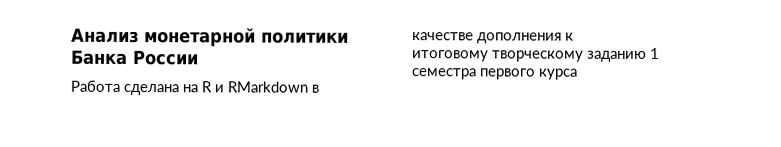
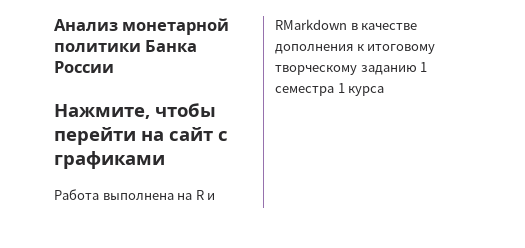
+ Нажмите, чтобы перейти на сайт с графиками
- Работа сделана на R и RMarkdown в качестве дополнения к
- итоговому творческому заданию 1 семестра первого курса
+ Работа выполнена на R и RMarkdown в качестве дополнения к итоговому творческому заданию 1 семестра 1 курса

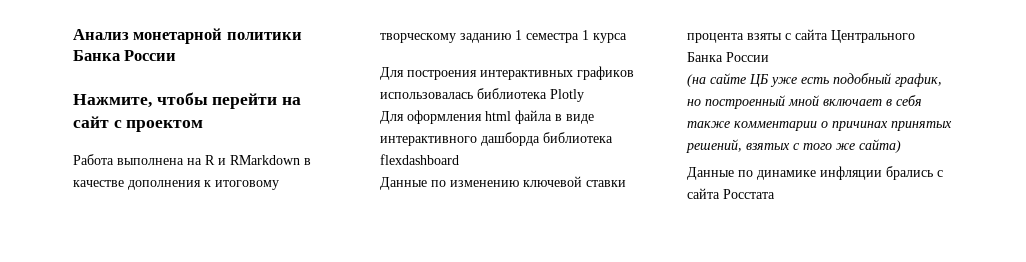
- Нажмите, чтобы перейти на сайт с графиками
+ Нажмите, чтобы перейти на сайт с проектом
+ Для построения интерактивных графиков использовалась библиотека Plotly
+ Для оформления html файла в виде интерактивного дашборда библиотека flexdashboard
+ Данные по изменению ключевой ставки процента взяты с сайта Центрального Банка России
+ (на сайте ЦБ уже есть подобный график, но построенный мной включает в себя также комментарии о причинах принятых решений, взятых с того же сайта)
+ Данные по динамике инфляции брались с сайта Росстата

